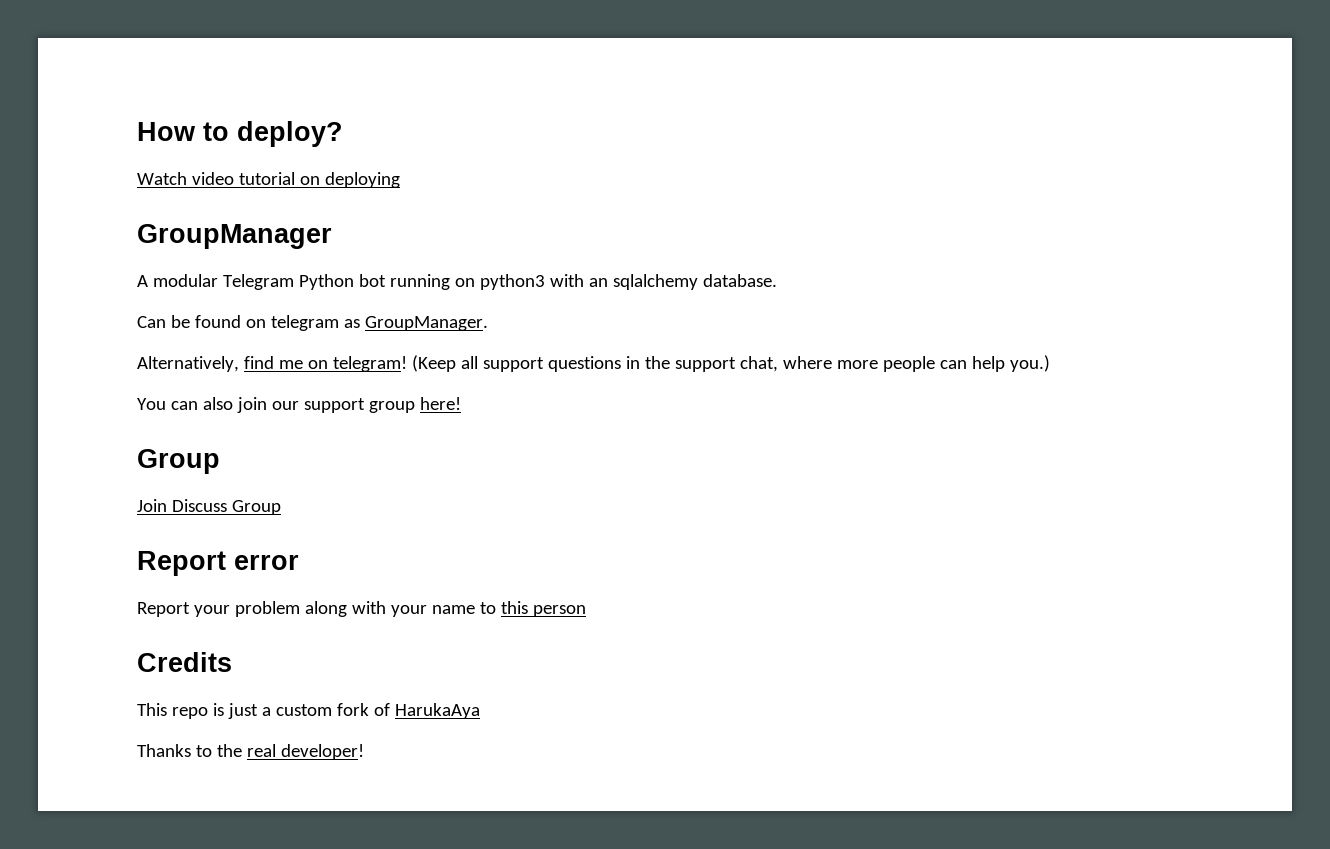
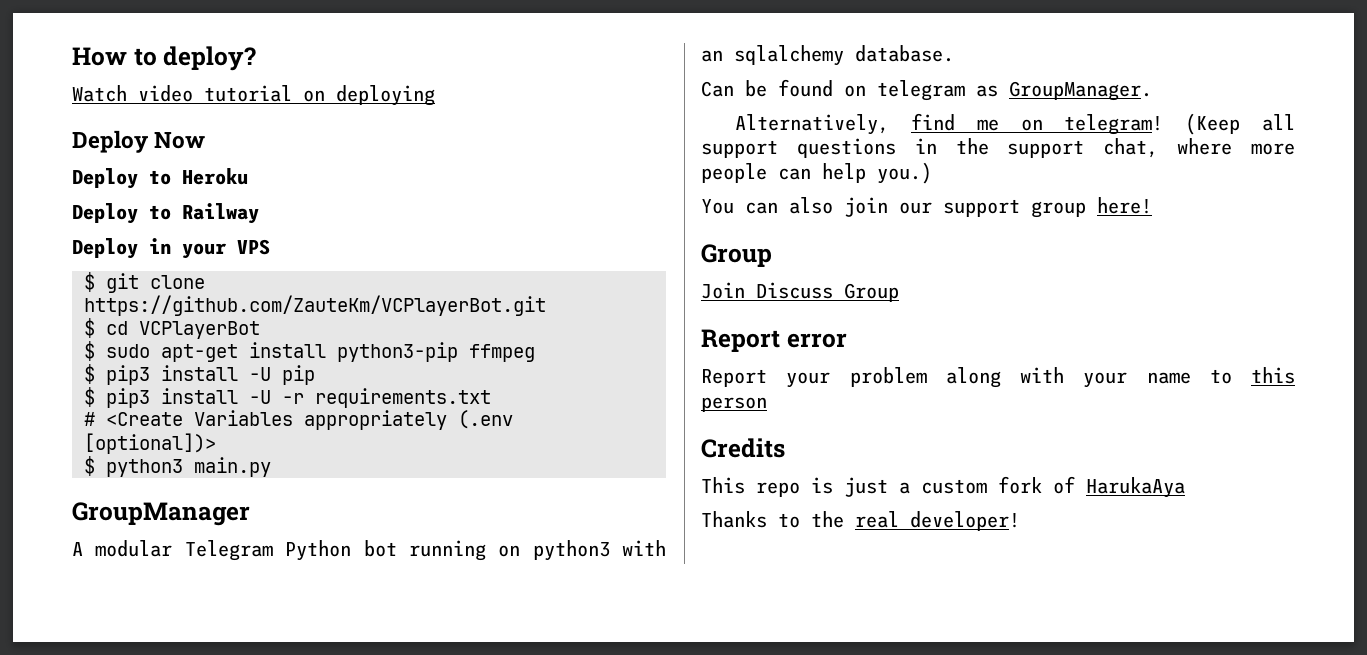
+ Deploy Now
+ Deploy to Heroku
+ Deploy to Railway
+ Deploy in your VPS
+ $ git clone https://github.com/ZauteKm/VCPlayerBot.git
+ $ cd VCPlayerBot
+ $ sudo apt-get install python3-pip ffmpeg
+ $ pip3 install -U pip
+ $ pip3 install -U -r requirements.txt
+ # <Create Variables appropriately (.env [optional])>
+ $ python3 main.py

